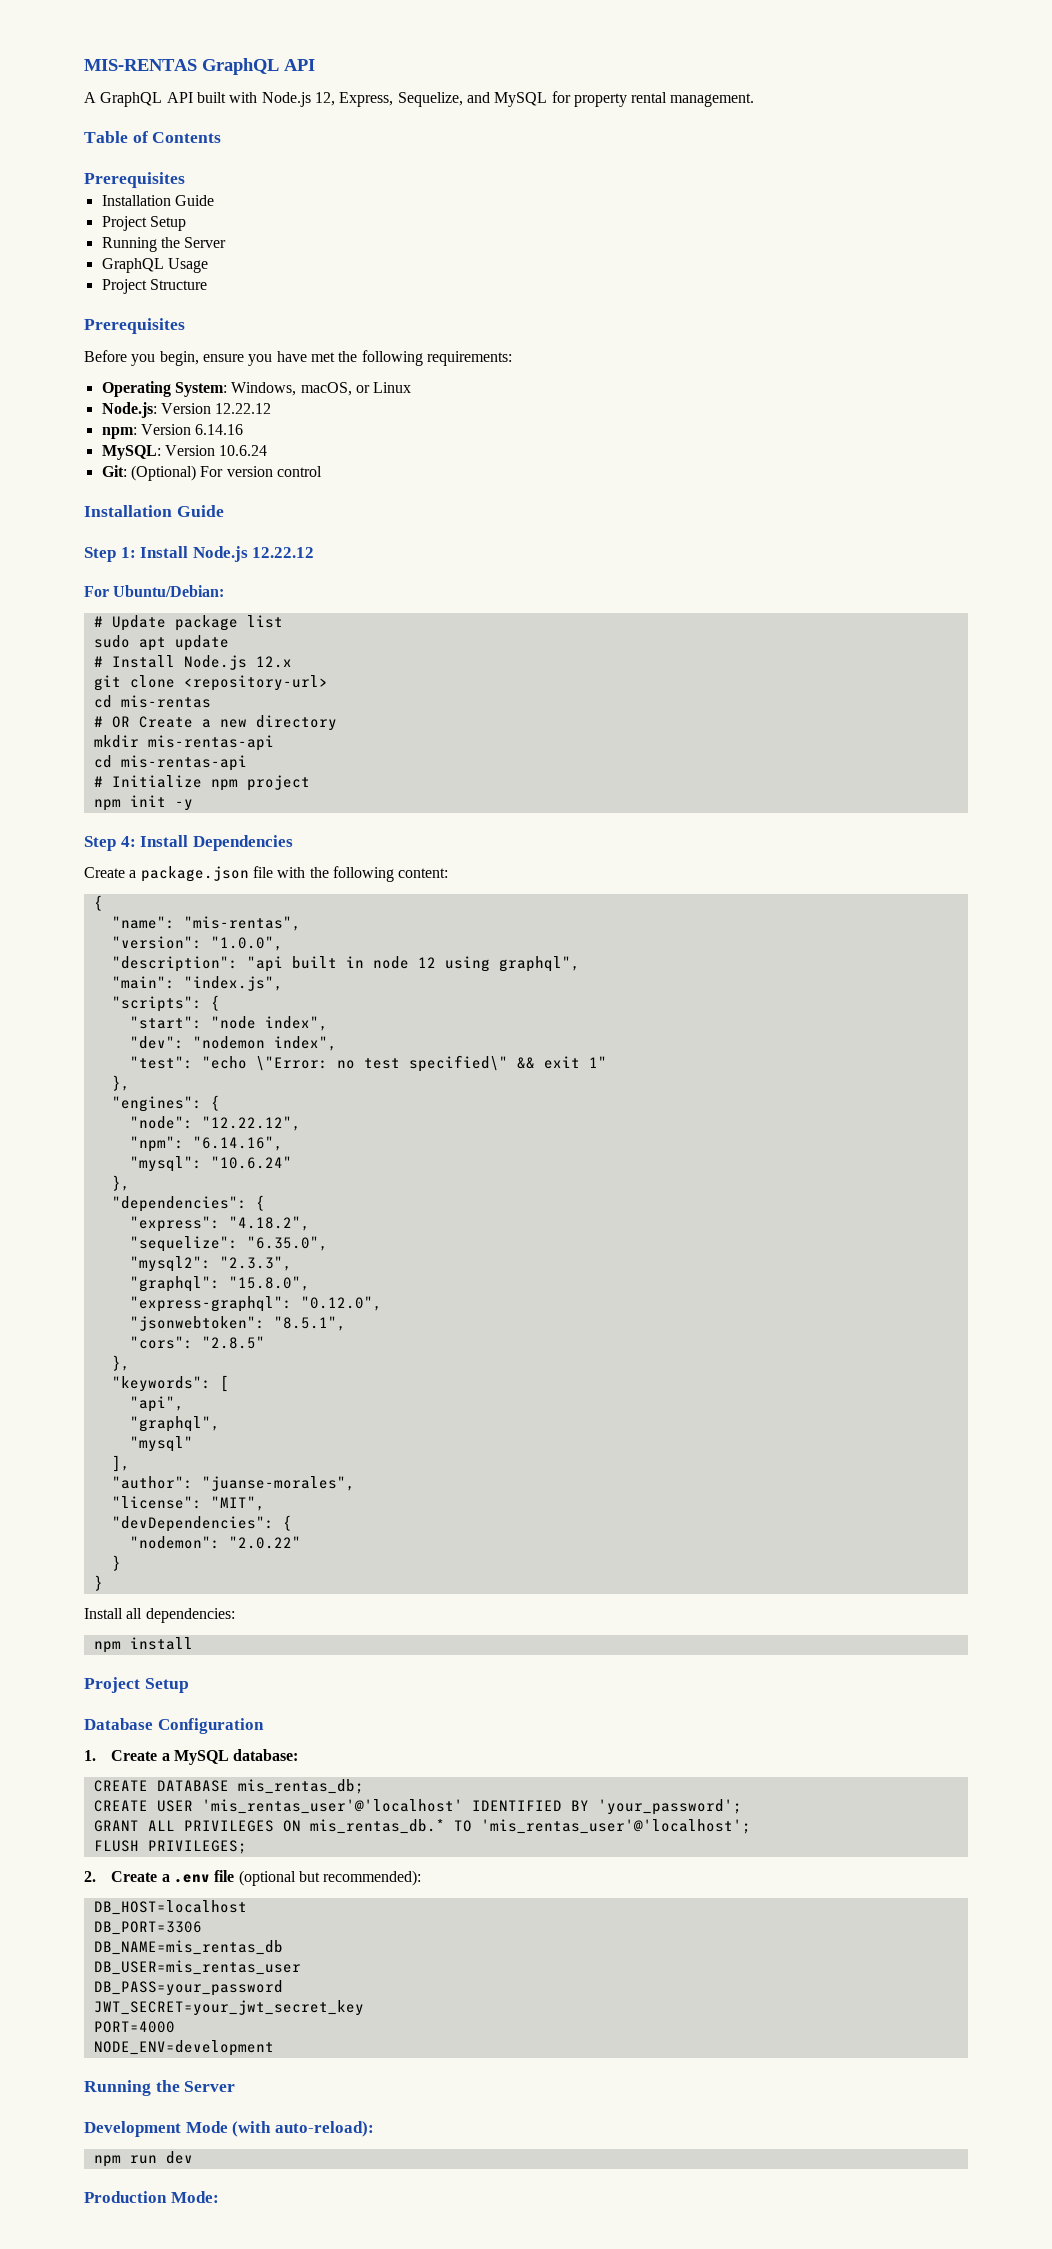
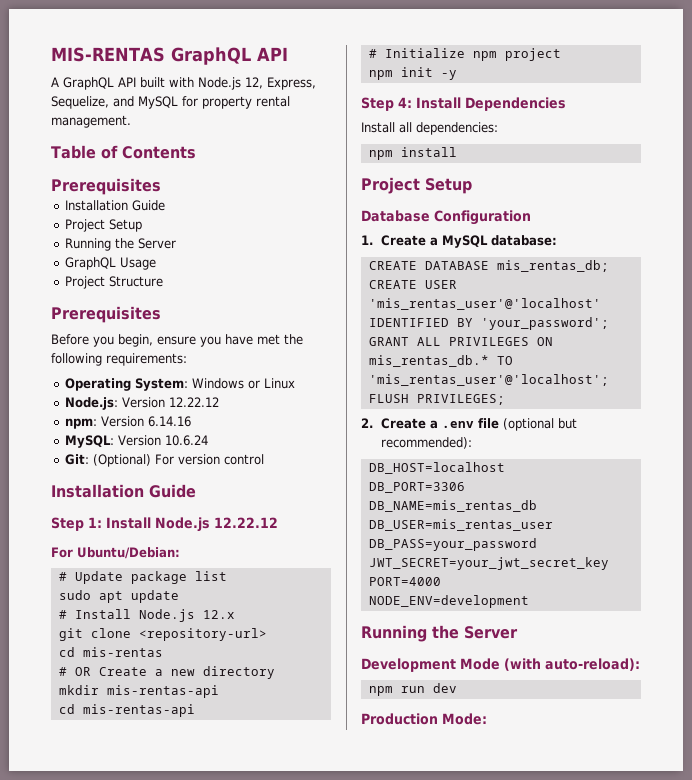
- Operating System: Windows, macOS, or Linux
+ Operating System: Windows or Linux
- Create a package.json file with the following content:
- {
- "name": "mis-rentas",
- "version": "1.0.0",
- "description": "api built in node 12 using graphql",
- "main": "index.js",
- "scripts": {
- "start": "node index",
- "dev": "nodemon index",
- "test": "echo \"Error: no test specified\" && exit 1"
- },
- "engines": {
- "node": "12.22.12",
- "npm": "6.14.16",
- "mysql": "10.6.24"
- },
- "dependencies": {
- "express": "4.18.2",
- "sequelize": "6.35.0",
- "mysql2": "2.3.3",
- "graphql": "15.8.0",
- "express-graphql": "0.12.0",
- "jsonwebtoken": "8.5.1",
- "cors": "2.8.5"
- },
- "keywords": [
- "api",
- "graphql",
- "mysql"
- ],
- "author": "juanse-morales",
- "license": "MIT",
- "devDependencies": {
- "nodemon": "2.0.22"
- }
- }

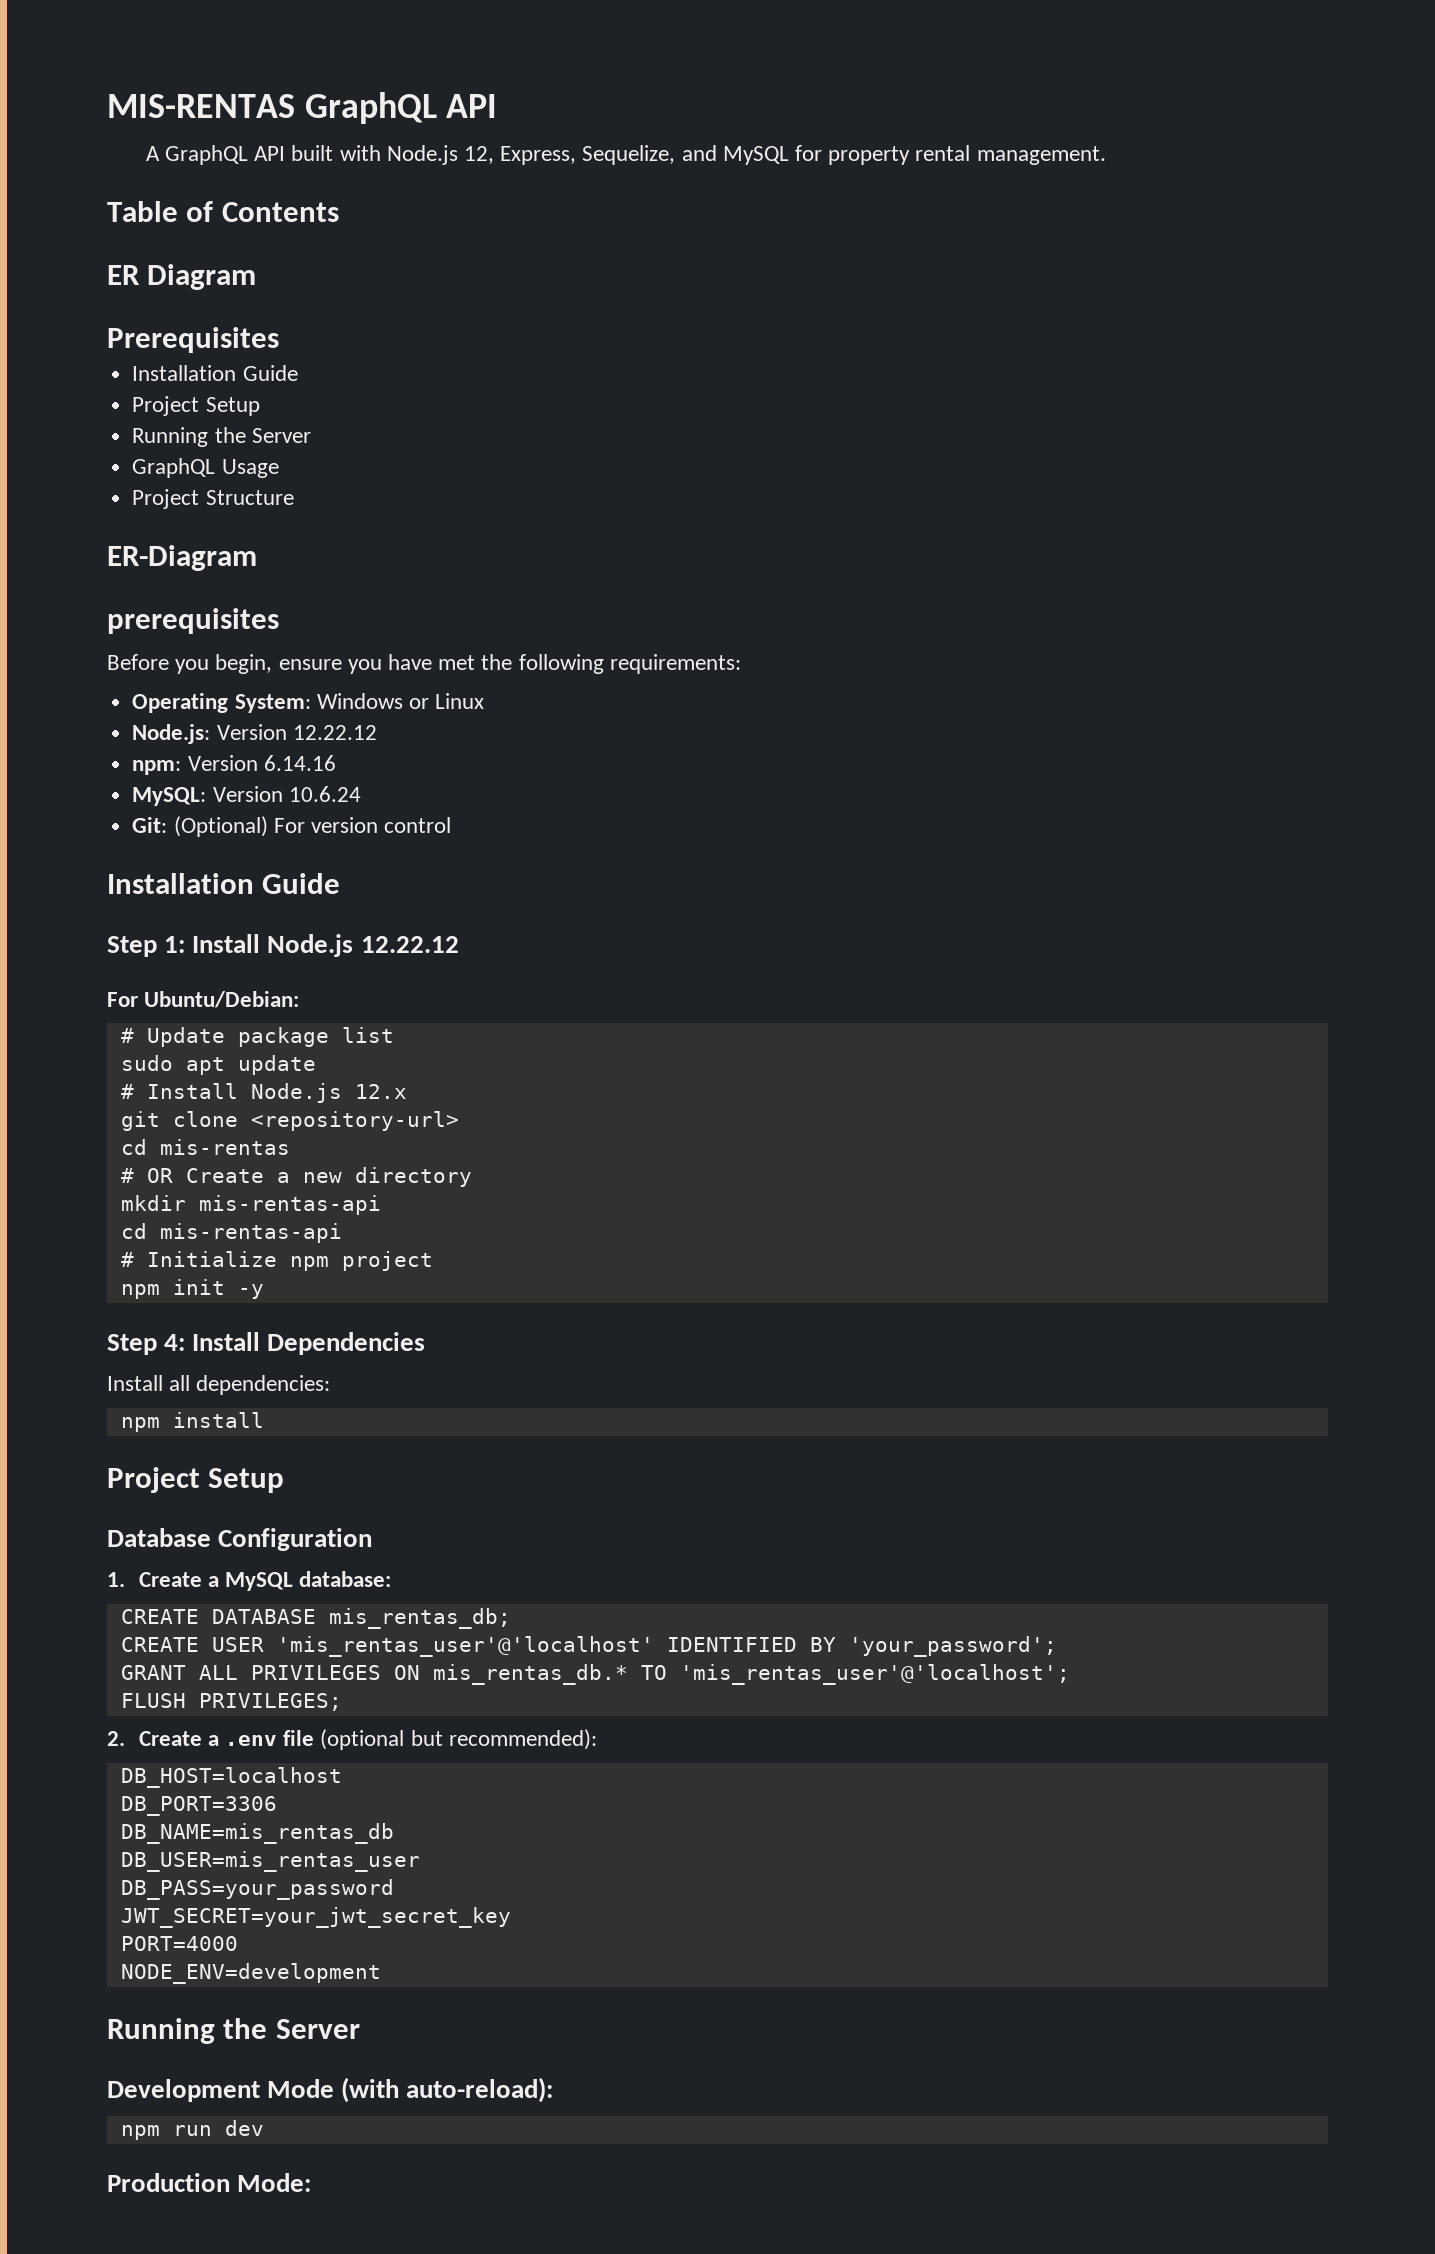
+ ER Diagram
  Project Structure
- Prerequisites
+ ER-Diagram
+ prerequisites

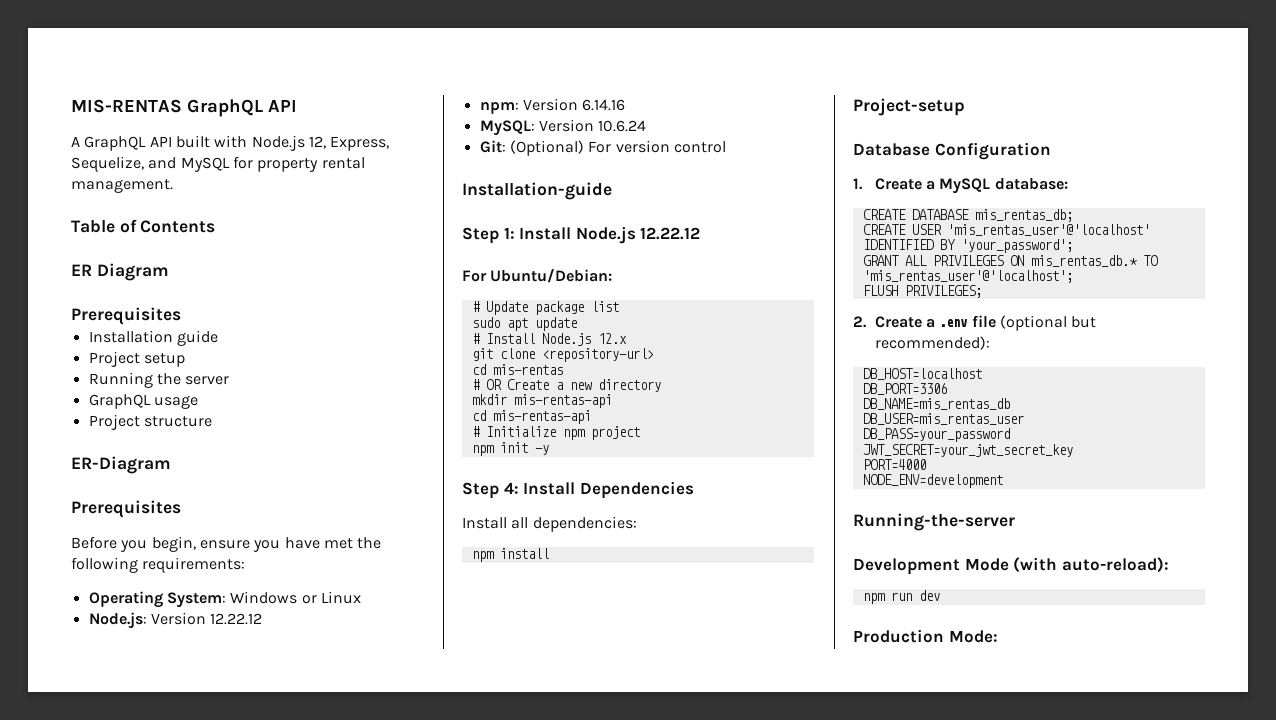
  ER Diagram
  Prerequisites
- Installation Guide
- Project Setup
- Running the Server
- GraphQL Usage
- Project Structure
+ Installation guide
+ Project setup
+ Running the server
+ GraphQL usage
+ Project structure
  ER-Diagram
- prerequisites
+ Prerequisites
  Git: (Optional) For version control
- Installation Guide
+ Installation-guide
  npm install
- Project Setup
+ Project-setup
  NODE_ENV=development
- Running the Server
+ Running-the-server

